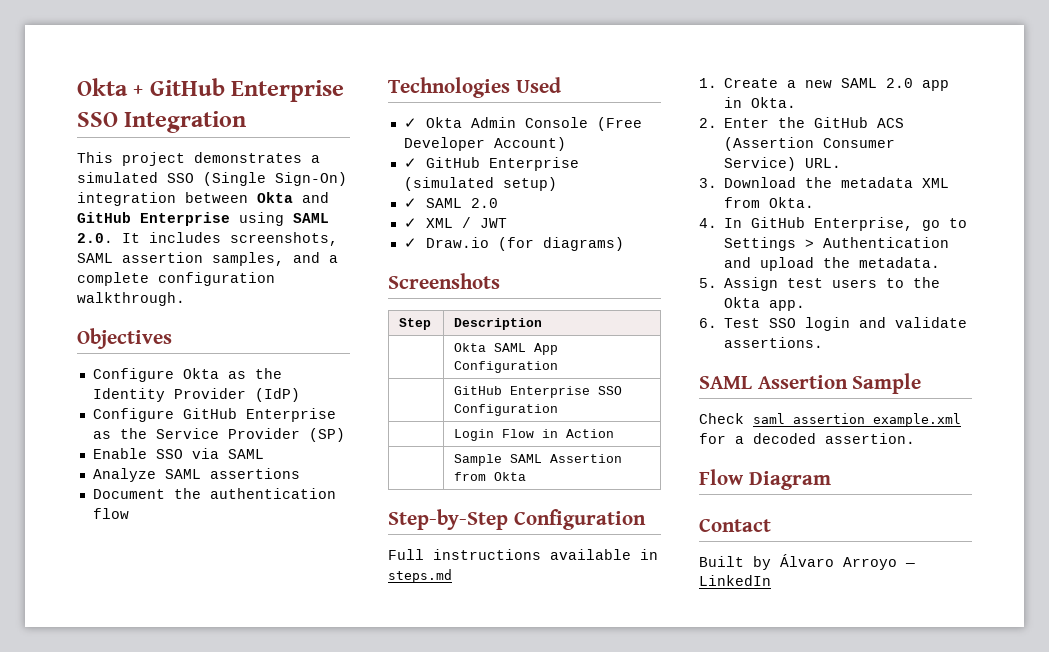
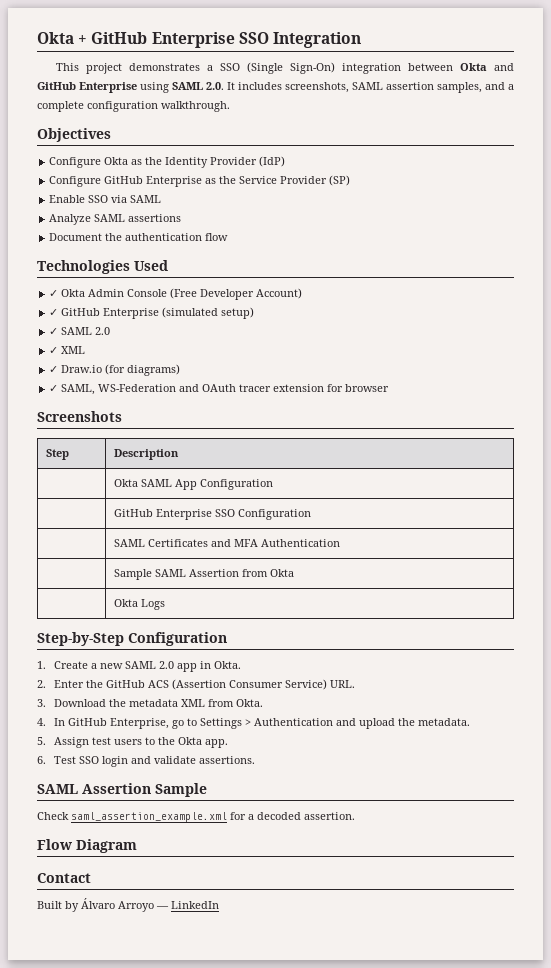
- This project demonstrates a simulated SSO (Single Sign-On) integration between Okta and GitHub Enterprise using SAML 2.0. It includes screenshots, SAML assertion samples, and a complete configuration walkthrough.
+ This project demonstrates a SSO (Single Sign-On) integration between Okta and GitHub Enterprise using SAML 2.0. It includes screenshots, SAML assertion samples, and a complete configuration walkthrough.
- ✓ XML / JWT
+ ✓ XML
+ ✓ SAML, WS-Federation and OAuth tracer extension for browser
- | Login Flow in Action
+ | SAML Certificates and MFA Authentication
+ | Okta Logs
- Full instructions available in steps.md

